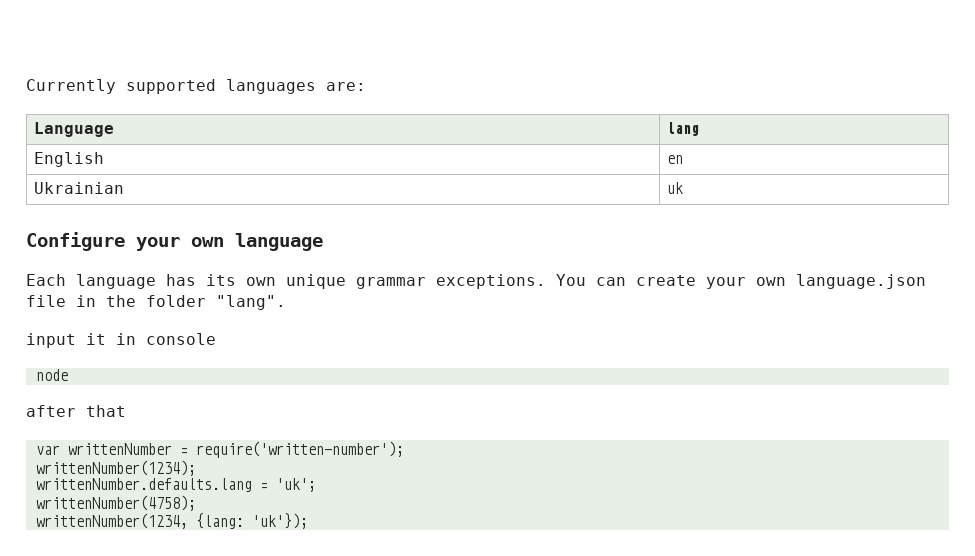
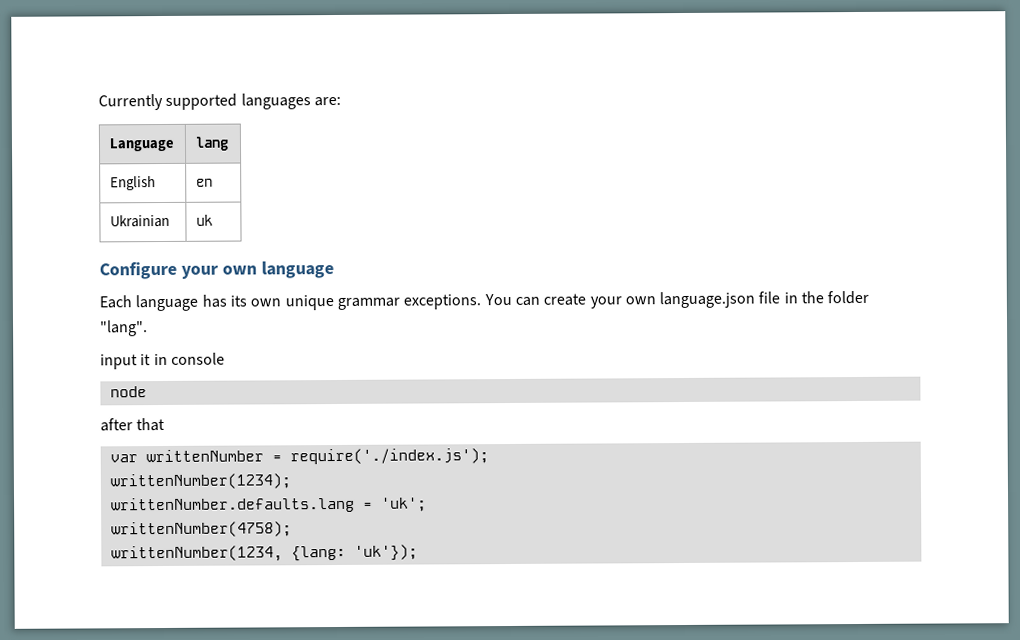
- var writtenNumber = require('written-number');
+ var writtenNumber = require('./index.js');

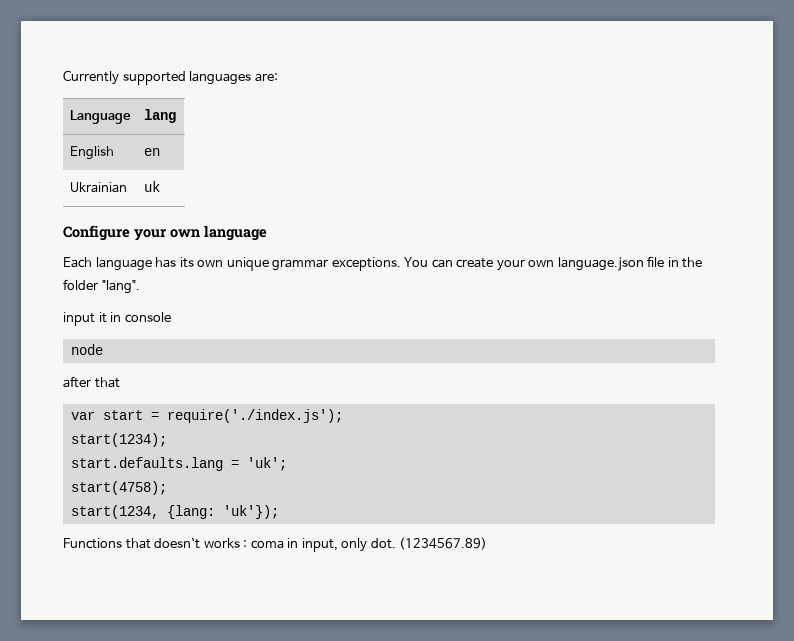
- var writtenNumber = require('./index.js');
+ var start = require('./index.js');
- writtenNumber(1234);
- writtenNumber.defaults.lang = 'uk';
+ start(1234);
+ start.defaults.lang = 'uk';
- writtenNumber(4758);
- writtenNumber(1234, {lang: 'uk'});
+ start(4758);
+ start(1234, {lang: 'uk'});
+ Functions that doesn`t works : coma in input, only dot. (1234567.89)

